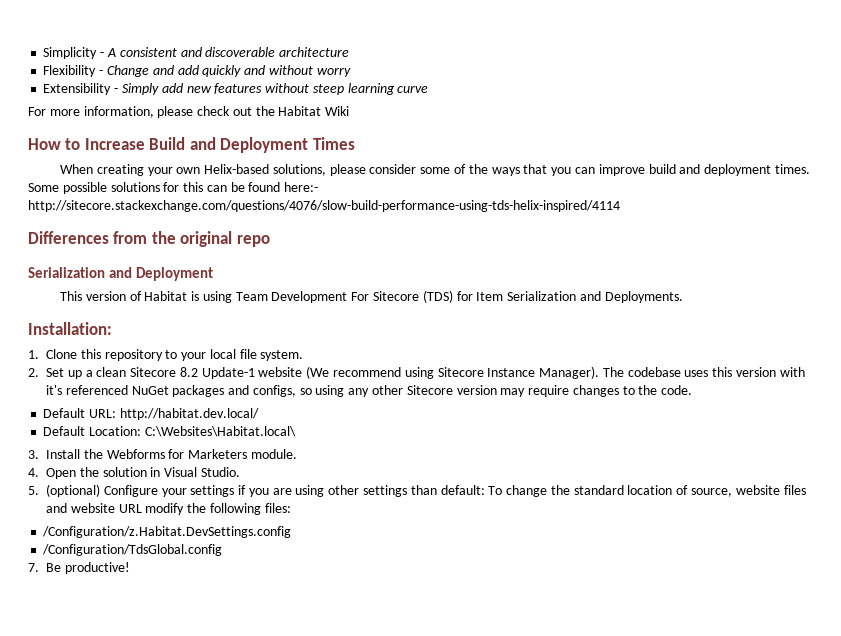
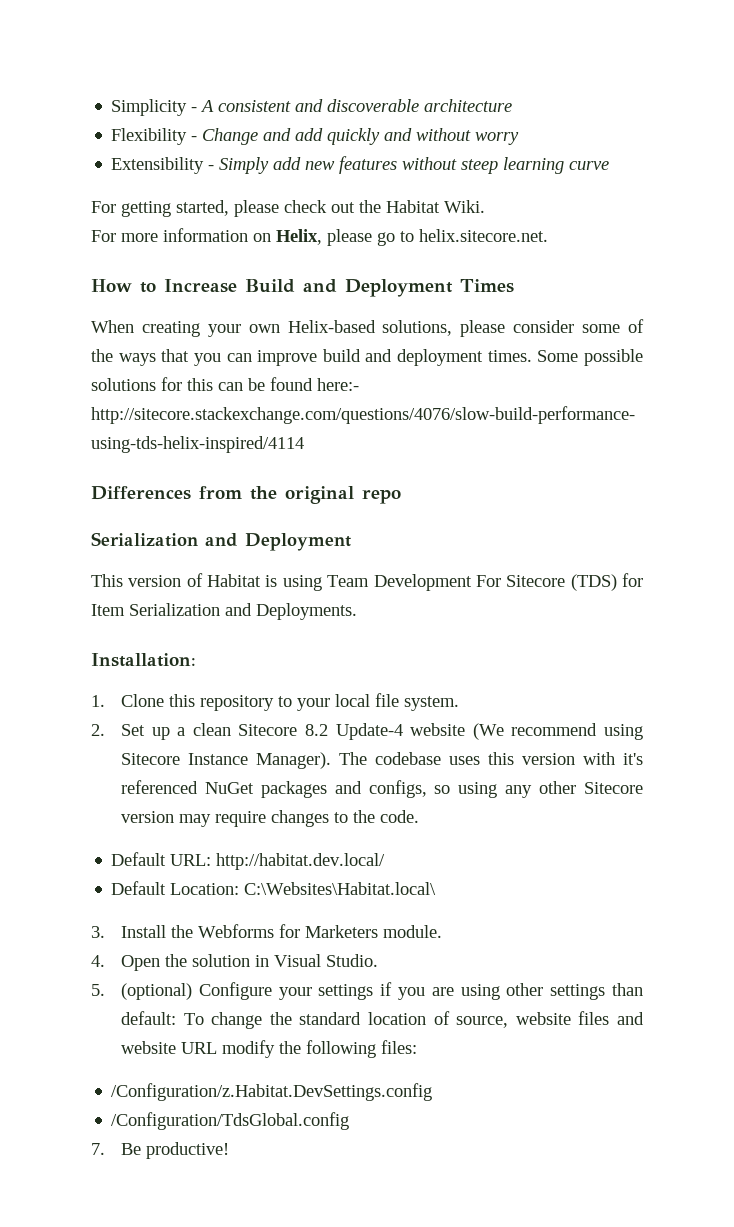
- For more information, please check out the Habitat Wiki
+ For getting started, please check out the Habitat Wiki.
+ For more information on Helix, please go to helix.sitecore.net.
- 2. Set up a clean Sitecore 8.2 Update-1 website (We recommend using Sitecore Instance Manager).
+ 2. Set up a clean Sitecore 8.2 Update-4 website (We recommend using Sitecore Instance Manager).

